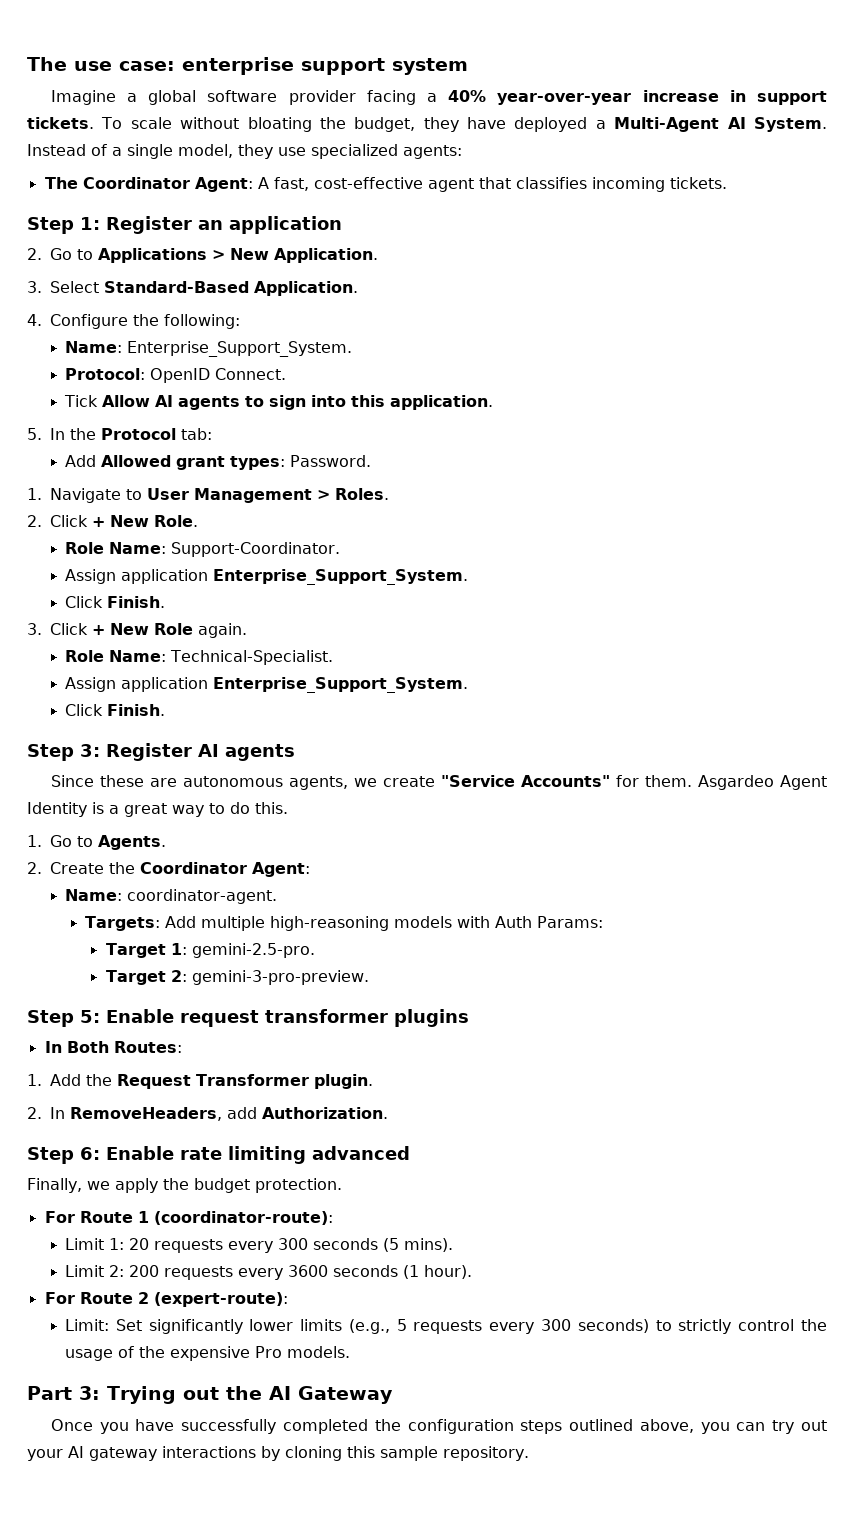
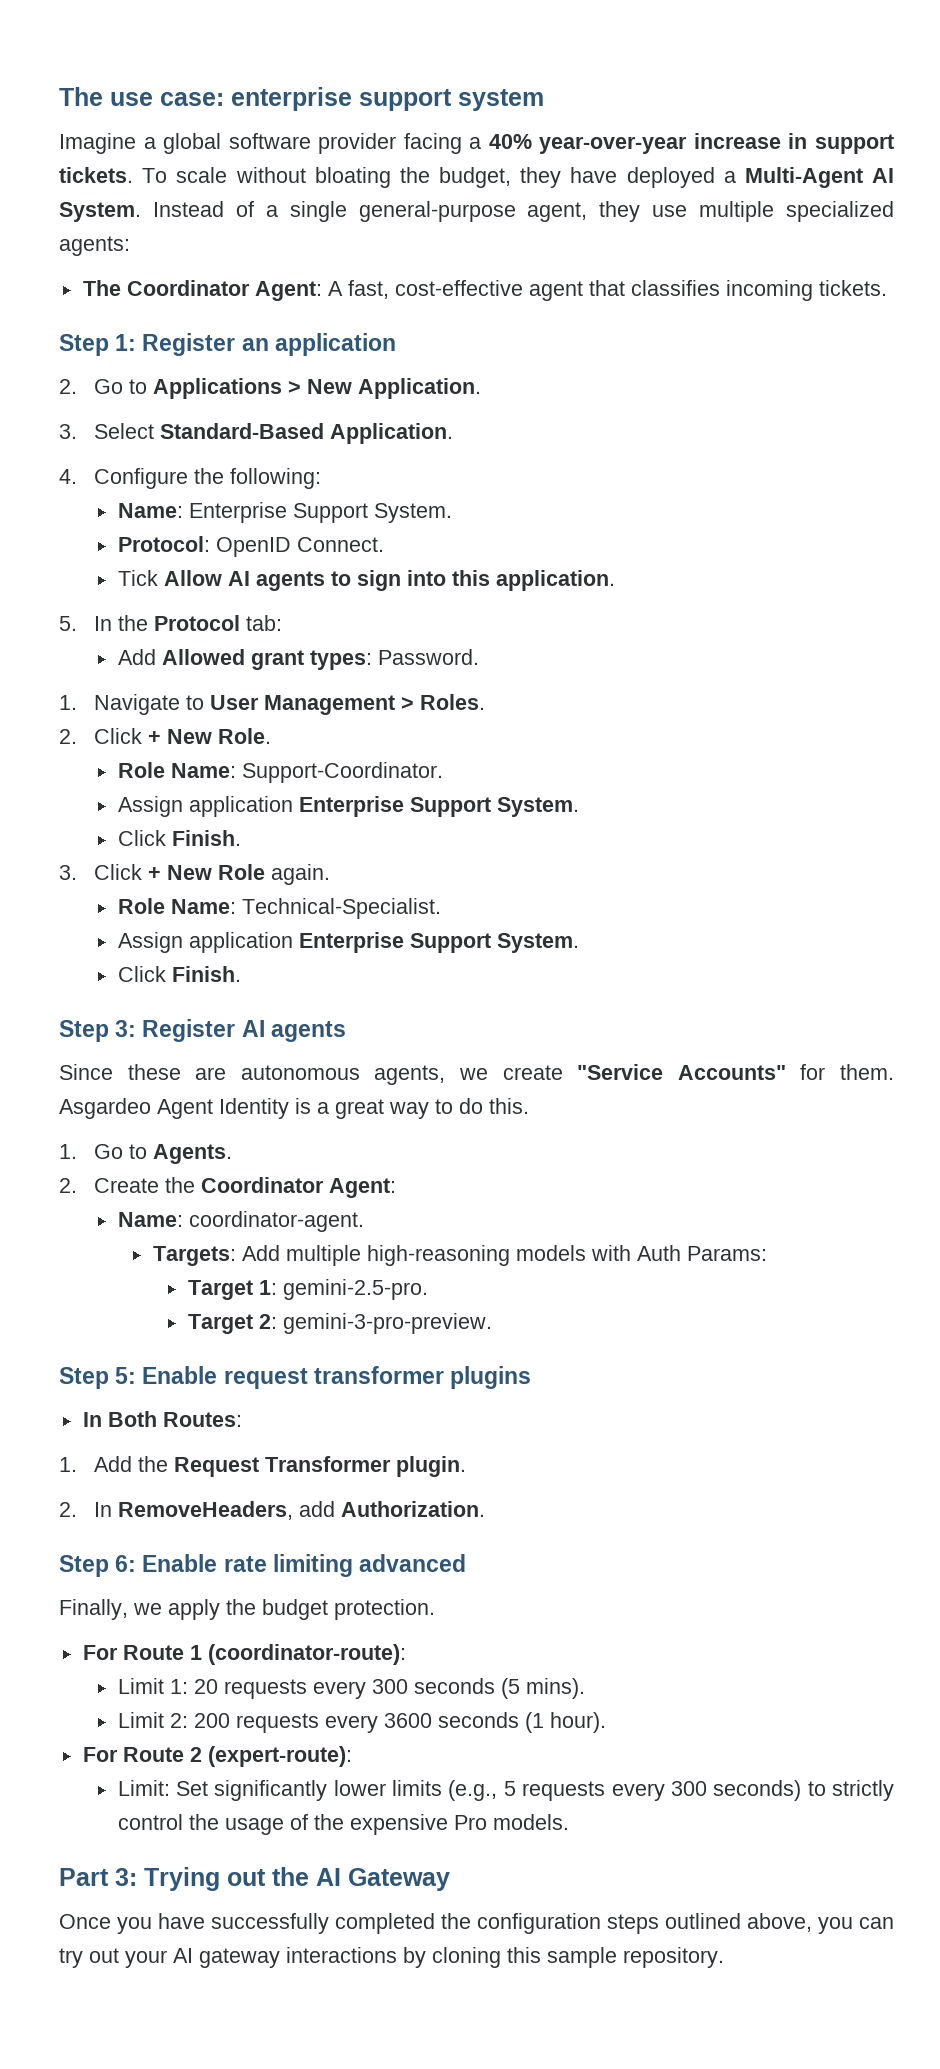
- Instead of a single model, they use specialized agents:
+ Instead of a single general-purpose agent, they use multiple specialized agents:
- Name: Enterprise_Support_System.
+ Name: Enterprise Support System.
  Role Name: Support-Coordinator.
- Assign application Enterprise_Support_System.
+ Assign application Enterprise Support System.
  Role Name: Technical-Specialist.
- Assign application Enterprise_Support_System.
+ Assign application Enterprise Support System.

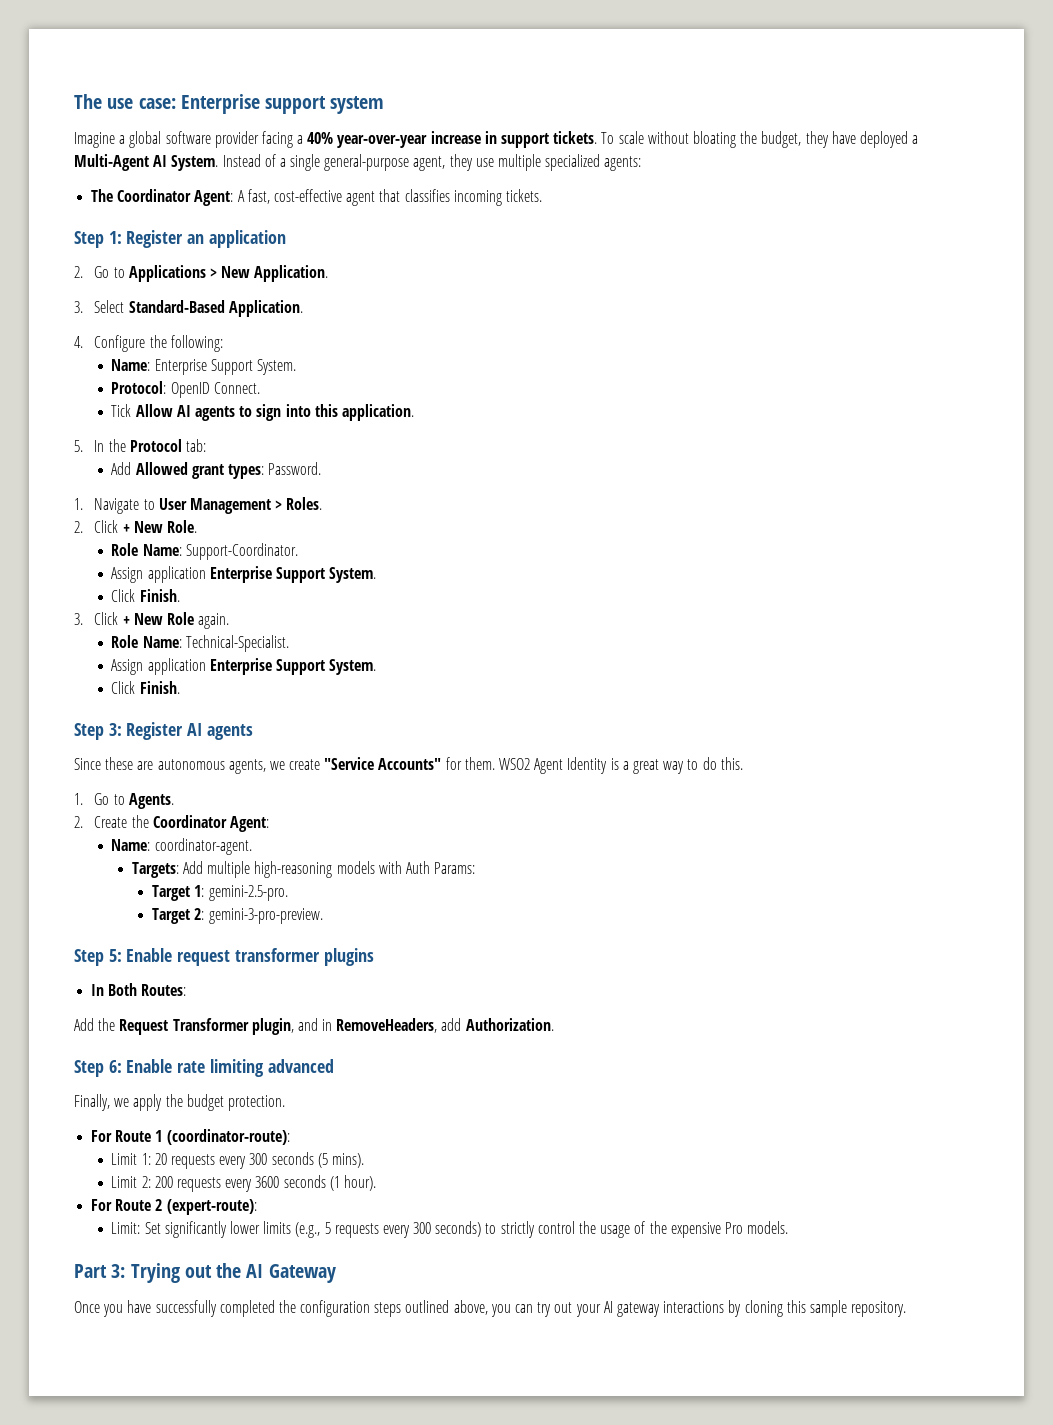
- The use case: enterprise support system
+ The use case: Enterprise support system
- Asgardeo Agent Identity is a great way to do this.
+ WSO2 Agent Identity is a great way to do this.
- 1. Add the Request Transformer plugin.
- 2. In RemoveHeaders, add Authorization.
+ Add the Request Transformer plugin, and in RemoveHeaders, add Authorization.

